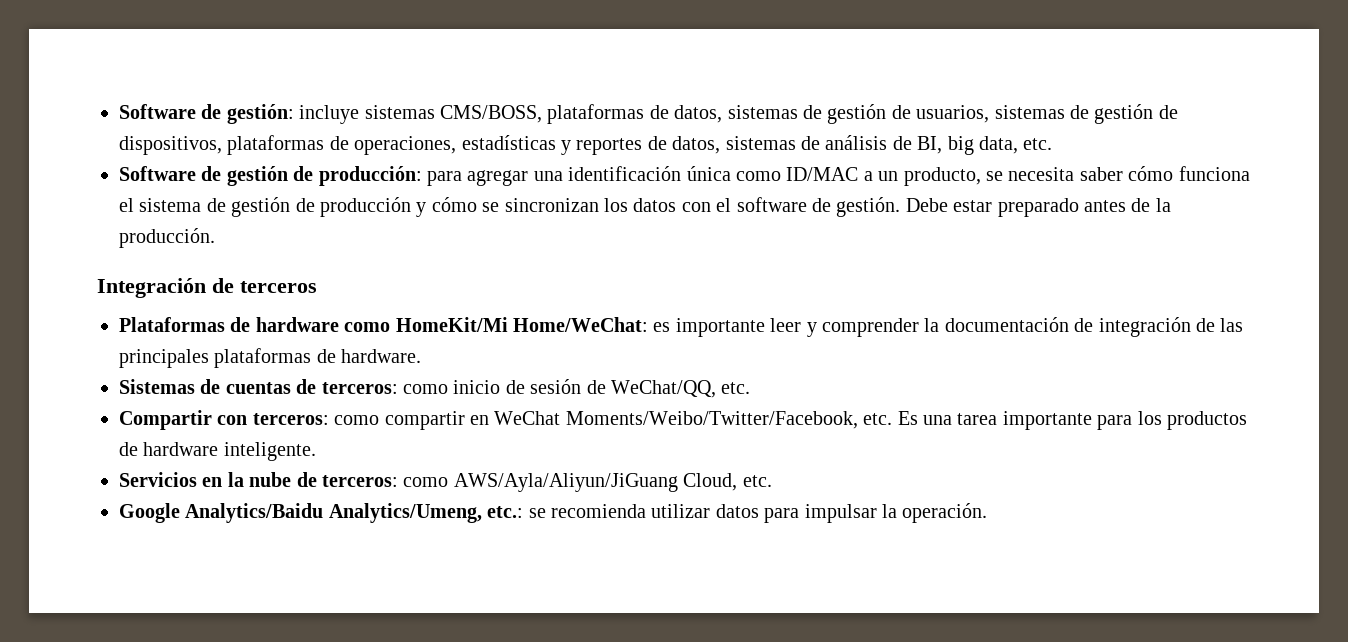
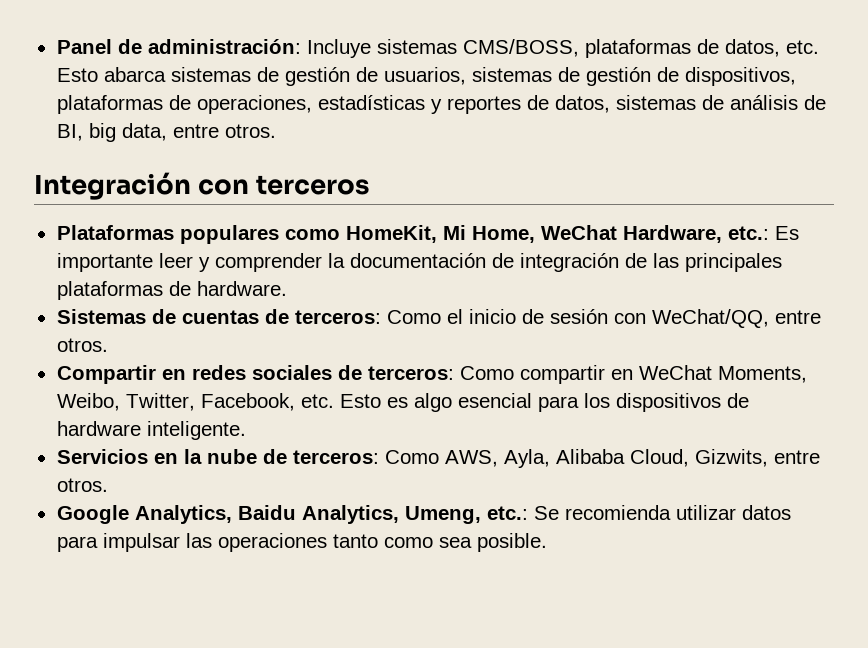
- Software de gestión: incluye sistemas CMS/BOSS, plataformas de datos, sistemas de gestión de usuarios, sistemas de gestión de dispositivos, plataformas de operaciones, estadísticas y reportes de datos, sistemas de análisis de BI, big data, etc.
- Software de gestión de producción: para agregar una identificación única como ID/MAC a un producto, se necesita saber cómo funciona el sistema de gestión de producción y cómo se sincronizan los datos con el software de gestión. Debe estar preparado antes de la producción.
+ Panel de administración: Incluye sistemas CMS/BOSS, plataformas de datos, etc. Esto abarca sistemas de gestión de usuarios, sistemas de gestión de dispositivos, plataformas de operaciones, estadísticas y reportes de datos, sistemas de análisis de BI, big data, entre otros.
- Integración de terceros
+ Integración con terceros
- Plataformas de hardware como HomeKit/Mi Home/WeChat: es importante leer y comprender la documentación de integración de las principales plataformas de hardware.
+ Plataformas populares como HomeKit, Mi Home, WeChat Hardware, etc.: Es importante leer y comprender la documentación de integración de las principales plataformas de hardware.
- Sistemas de cuentas de terceros: como inicio de sesión de WeChat/QQ, etc.
- Compartir con terceros: como compartir en WeChat Moments/Weibo/Twitter/Facebook, etc. Es una tarea importante para los productos de hardware inteligente.
+ Sistemas de cuentas de terceros: Como el inicio de sesión con WeChat/QQ, entre otros.
+ Compartir en redes sociales de terceros: Como compartir en WeChat Moments, Weibo, Twitter, Facebook, etc. Esto es algo esencial para los dispositivos de hardware inteligente.
- Servicios en la nube de terceros: como AWS/Ayla/Aliyun/JiGuang Cloud, etc.
- Google Analytics/Baidu Analytics/Umeng, etc.: se recomienda utilizar datos para impulsar la operación.
+ Servicios en la nube de terceros: Como AWS, Ayla, Alibaba Cloud, Gizwits, entre otros.
+ Google Analytics, Baidu Analytics, Umeng, etc.: Se recomienda utilizar datos para impulsar las operaciones tanto como sea posible.

